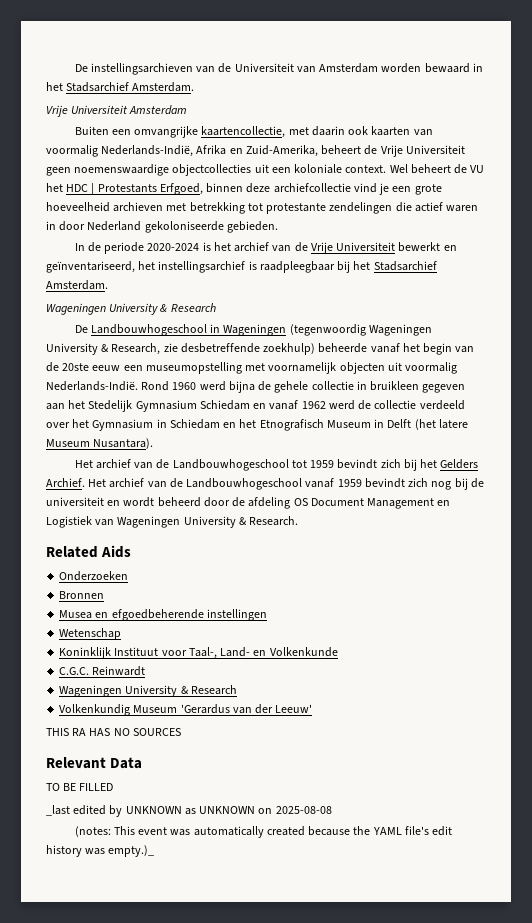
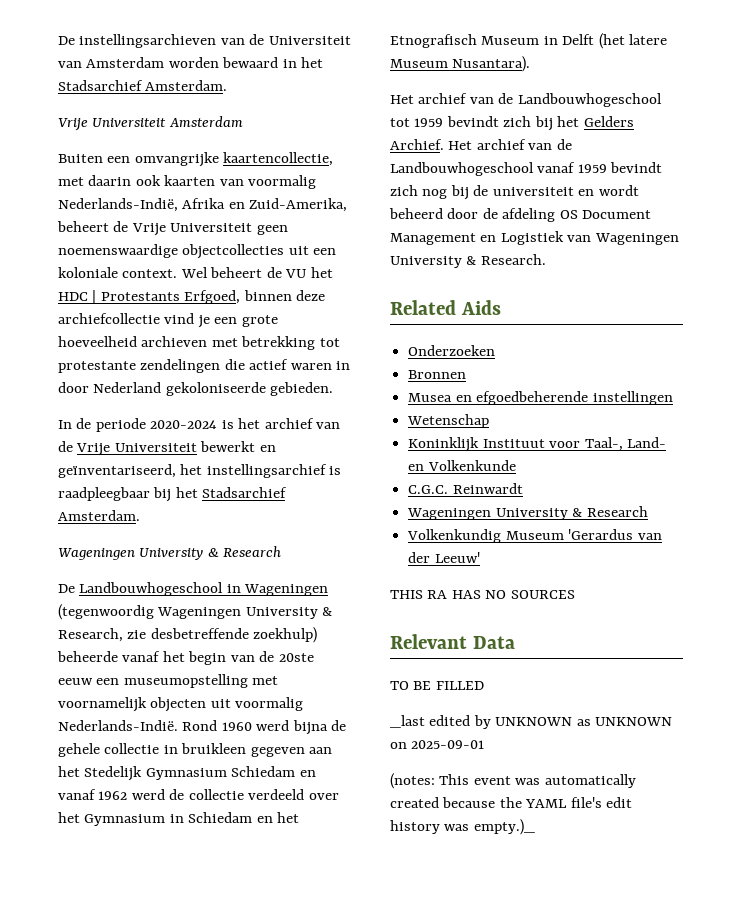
- _last edited by UNKNOWN as UNKNOWN on 2025-08-08
+ _last edited by UNKNOWN as UNKNOWN on 2025-09-01

